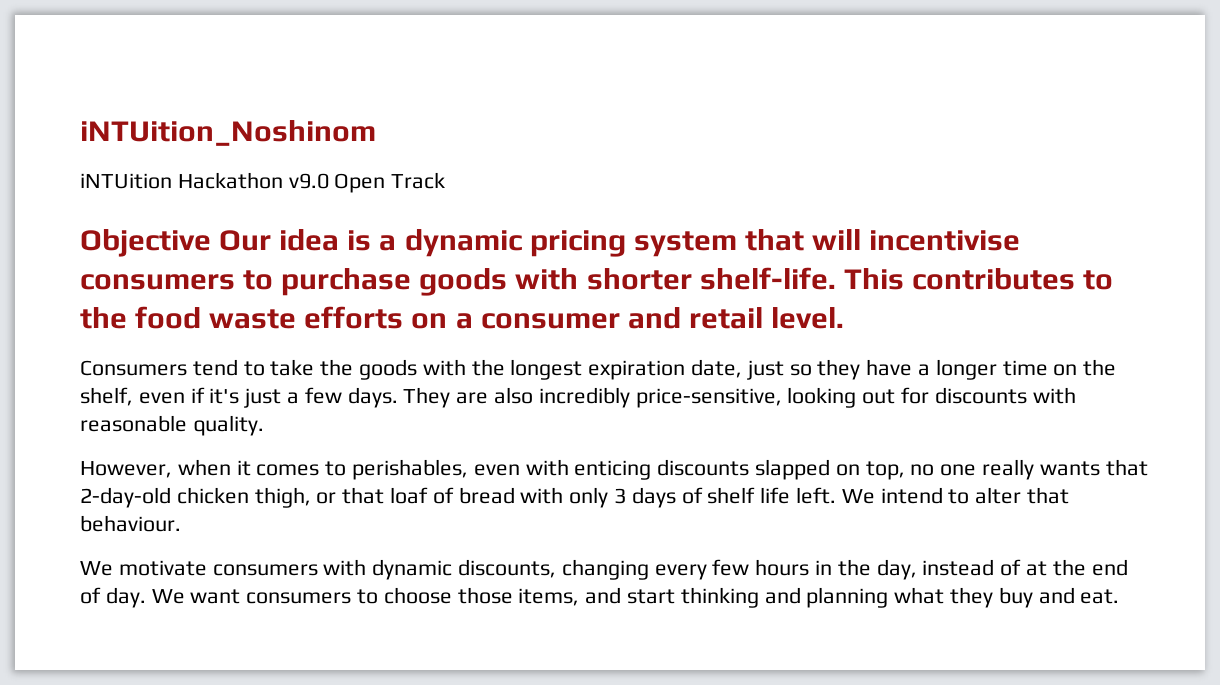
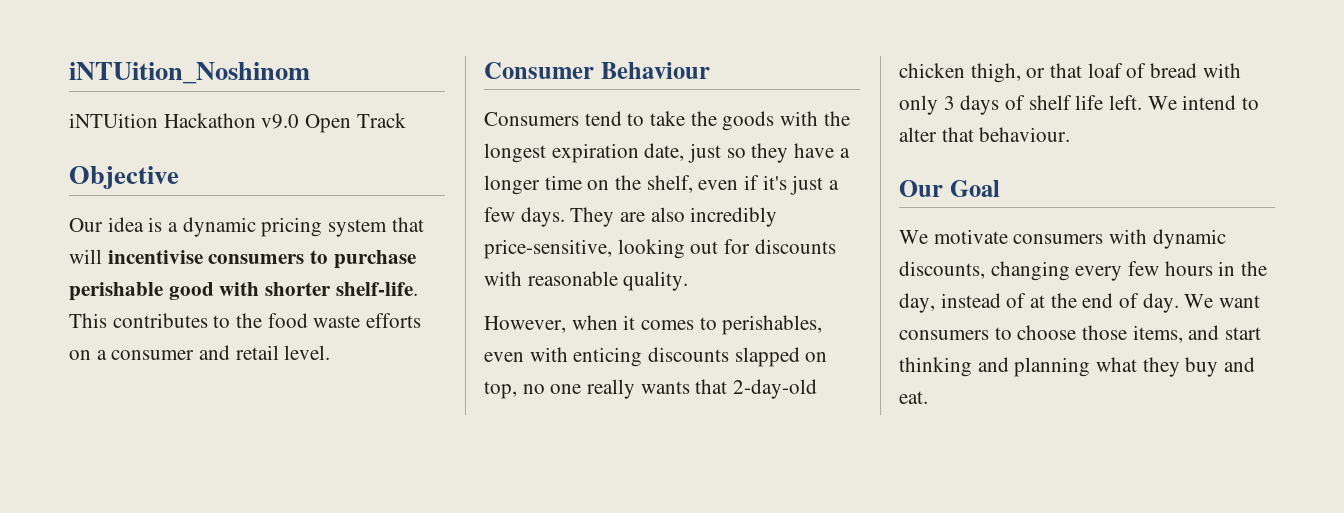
- Objective Our idea is a dynamic pricing system that will incentivise consumers to purchase goods with shorter shelf-life.
+ Objective
+ Our idea is a dynamic pricing system that will incentivise consumers to purchase perishable good with shorter shelf-life.
+ Consumer Behaviour
+ Our Goal

